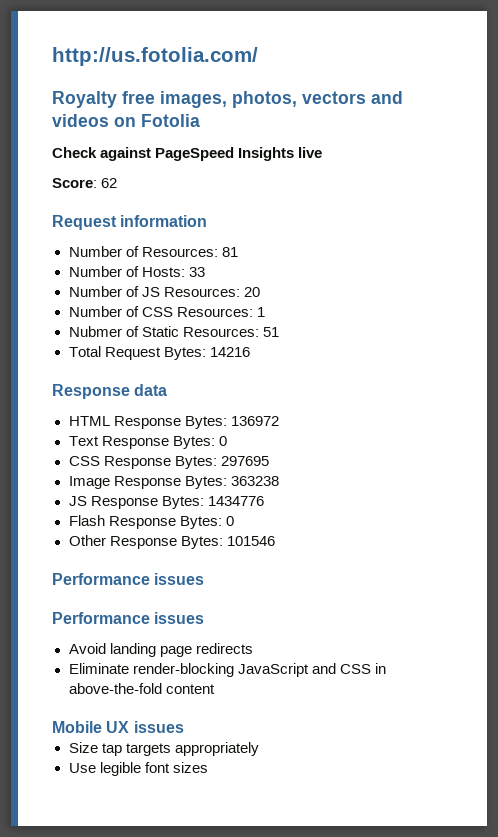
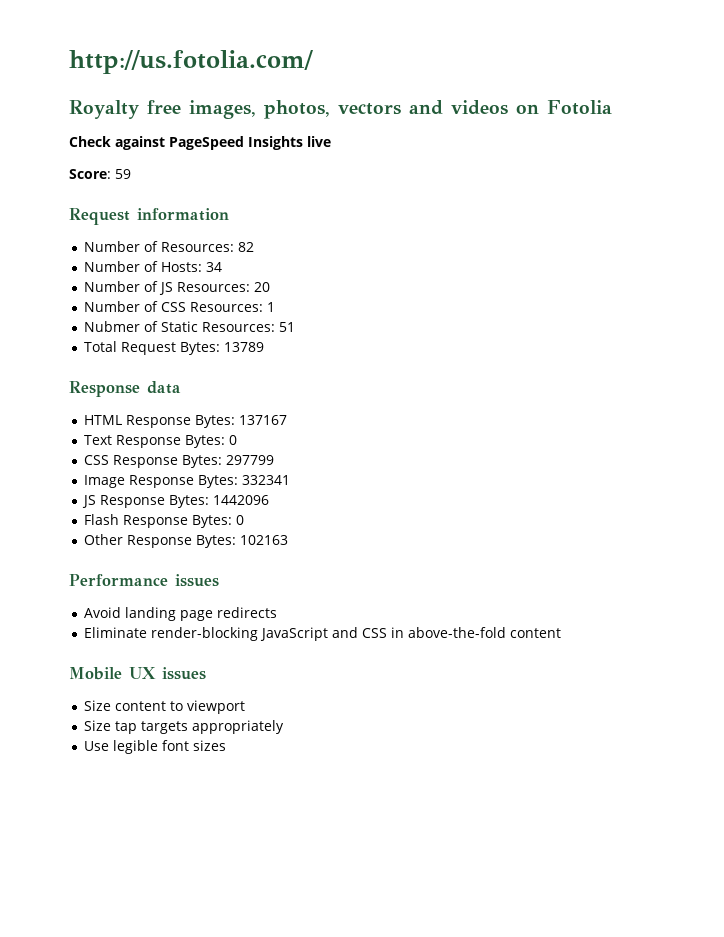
- Score: 62
+ Score: 59
- Number of Resources: 81
+ Number of Resources: 82
- Number of Hosts: 33
+ Number of Hosts: 34
- Total Request Bytes: 14216
+ Total Request Bytes: 13789
- HTML Response Bytes: 136972
+ HTML Response Bytes: 137167
- CSS Response Bytes: 297695
+ CSS Response Bytes: 297799
- Image Response Bytes: 363238
+ Image Response Bytes: 332341
- JS Response Bytes: 1434776
+ JS Response Bytes: 1442096
- Other Response Bytes: 101546
- Performance issues
+ Other Response Bytes: 102163
+ Size content to viewport

